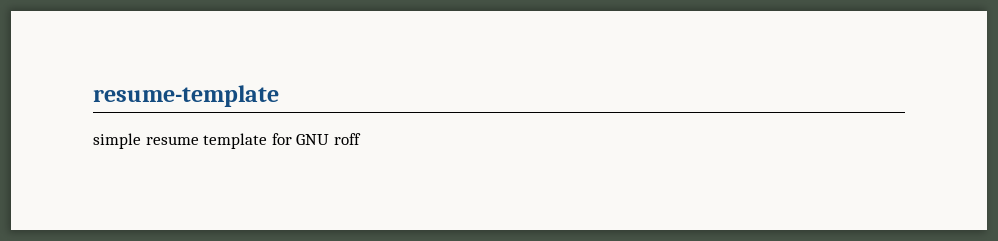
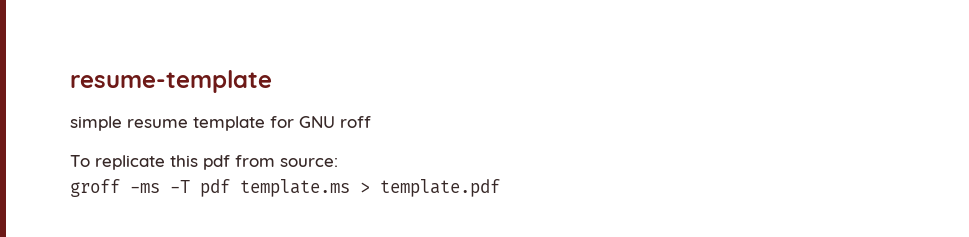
+ To replicate this pdf from source:
+ groff -ms -T pdf template.ms > template.pdf

